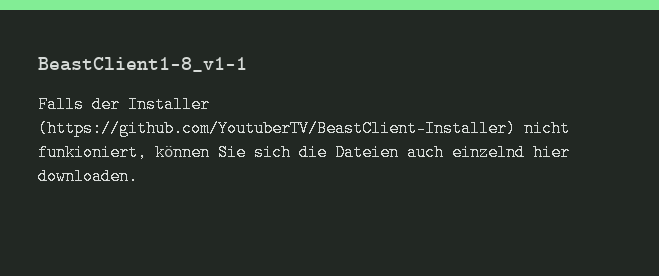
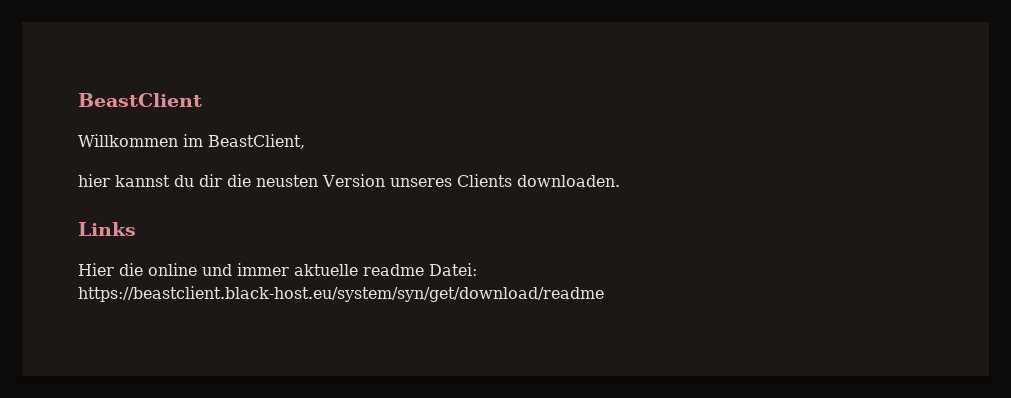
- BeastClient1-8_v1-1
- Falls der Installer (https://github.com/YoutuberTV/BeastClient-Installer) nicht funkioniert, können Sie sich die Dateien auch einzelnd hier downloaden.
+ BeastClient
+ Willkommen im BeastClient,
+ hier kannst du dir die neusten Version unseres Clients downloaden.
+ Links
+ Hier die online und immer aktuelle readme Datei: https://beastclient.black-host.eu/system/syn/get/download/readme

